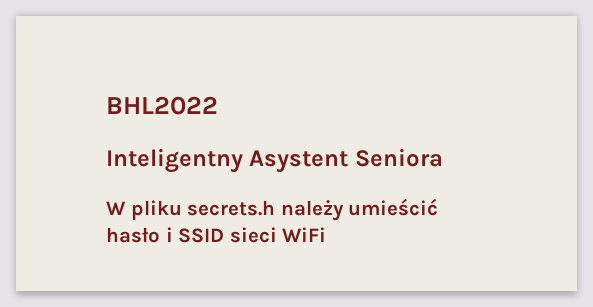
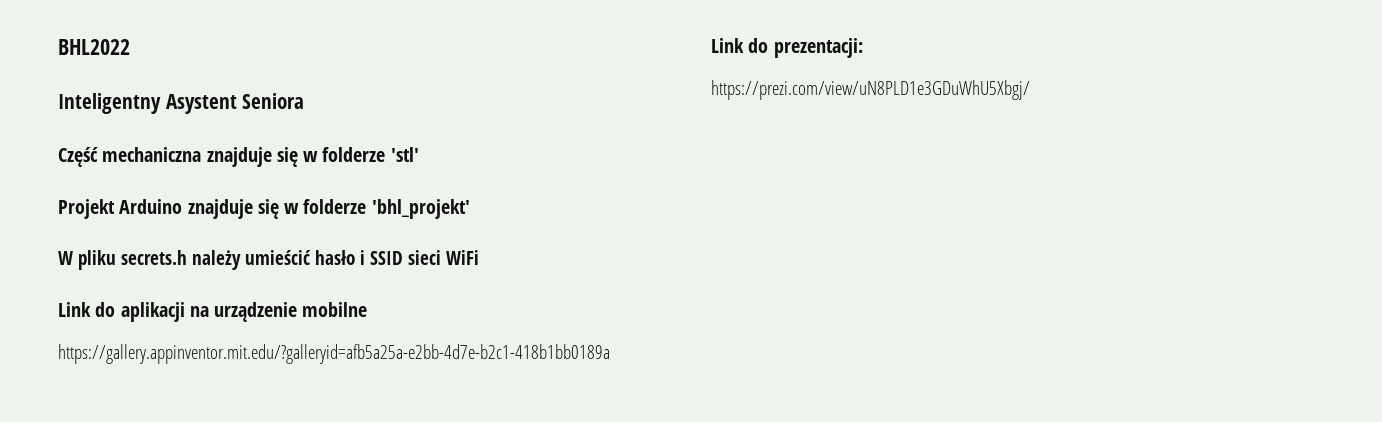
+ Część mechaniczna znajduje się w folderze 'stl'
+ Projekt Arduino znajduje się w folderze 'bhl_projekt'
+ Link do aplikacji na urządzenie mobilne
+ https://gallery.appinventor.mit.edu/?galleryid=afb5a25a-e2bb-4d7e-b2c1-418b1bb0189a
+ Link do prezentacji:
+ https://prezi.com/view/uN8PLD1e3GDuWhU5Xbgj/

